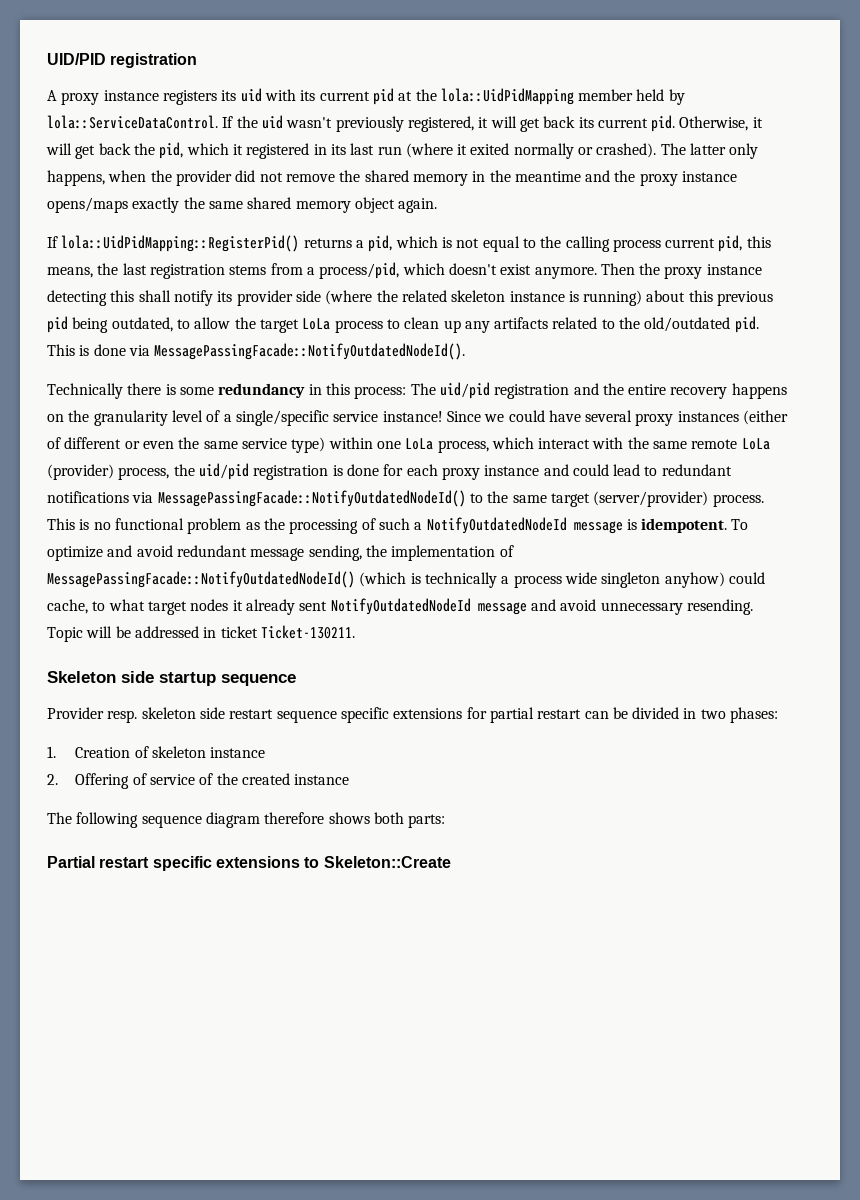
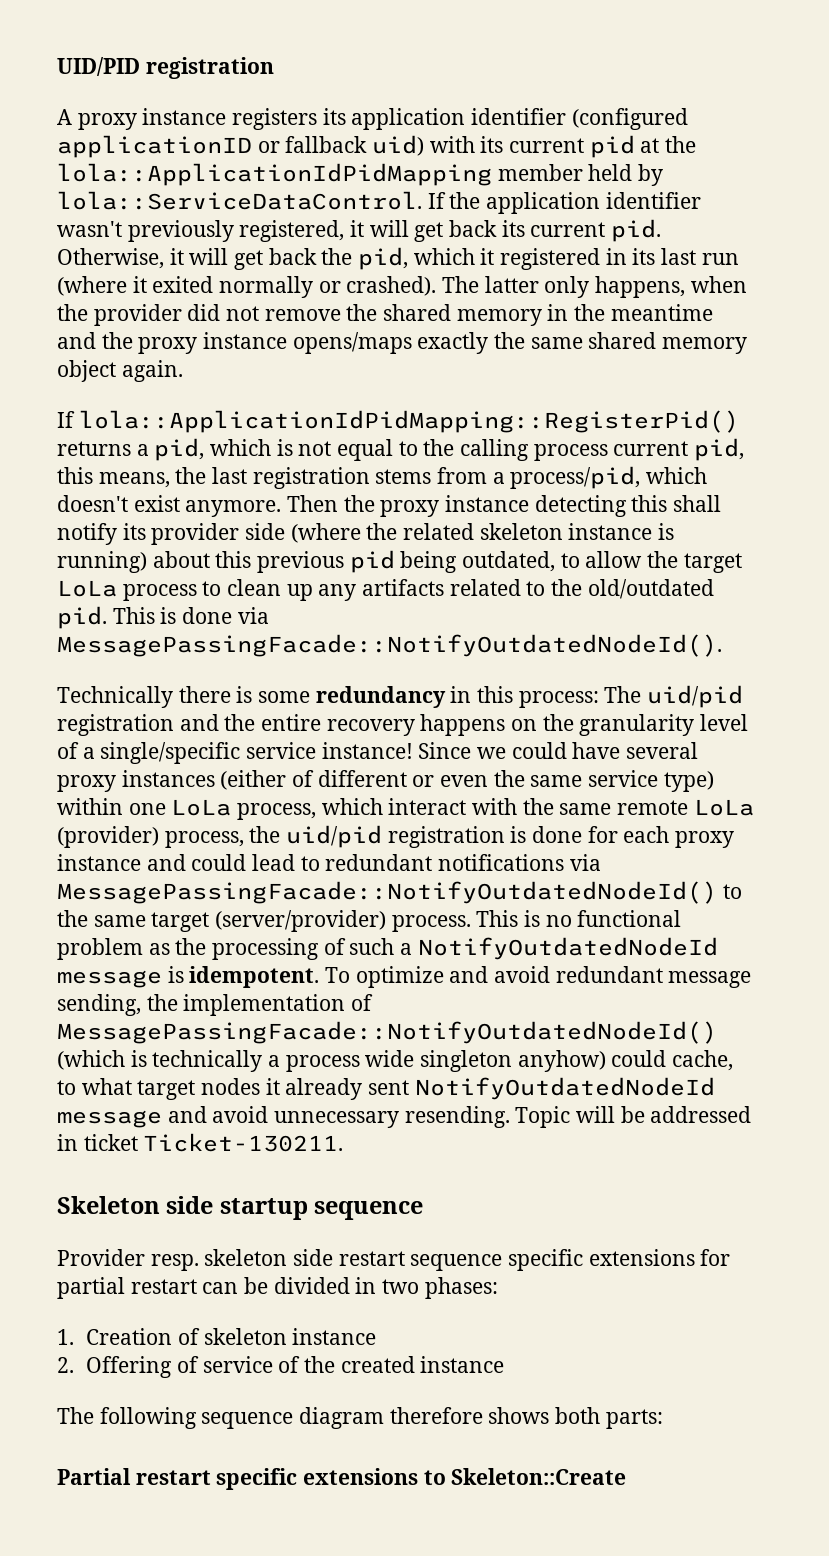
- A proxy instance registers its uid with its current pid at the lola::UidPidMapping member held by lola::ServiceDataControl.
+ A proxy instance registers its application identifier (configured applicationID or fallback uid) with its current pid at the lola::ApplicationIdPidMapping member held by lola::ServiceDataControl.
- If the uid wasn't previously registered, it will get back its current pid.
+ If the application identifier wasn't previously registered, it will get back its current pid.
- If lola::UidPidMapping::RegisterPid() returns a pid, which is not equal to the calling process current pid, this means, the last registration stems from a process/pid, which doesn't exist anymore.
+ If lola::ApplicationIdPidMapping::RegisterPid() returns a pid, which is not equal to the calling process current pid, this means, the last registration stems from a process/pid, which doesn't exist anymore.

